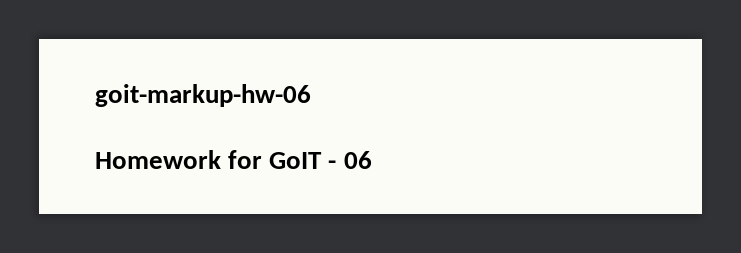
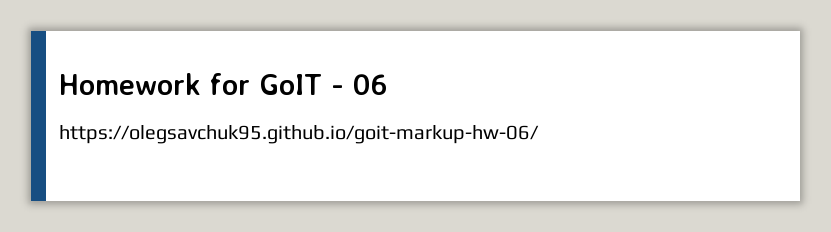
- goit-markup-hw-06
+ https://olegsavchuk95.github.io/goit-markup-hw-06/

